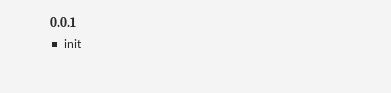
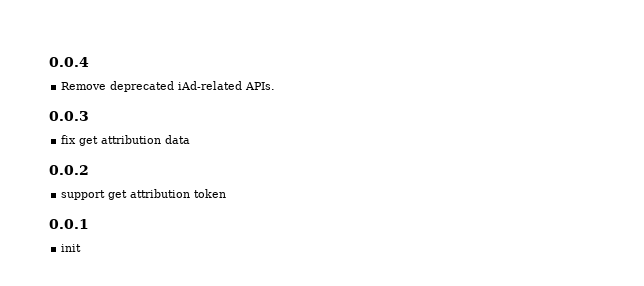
+ 0.0.4
+ Remove deprecated iAd-related APIs.
+ 0.0.3
+ fix get attribution data
+ 0.0.2
+ support get attribution token

